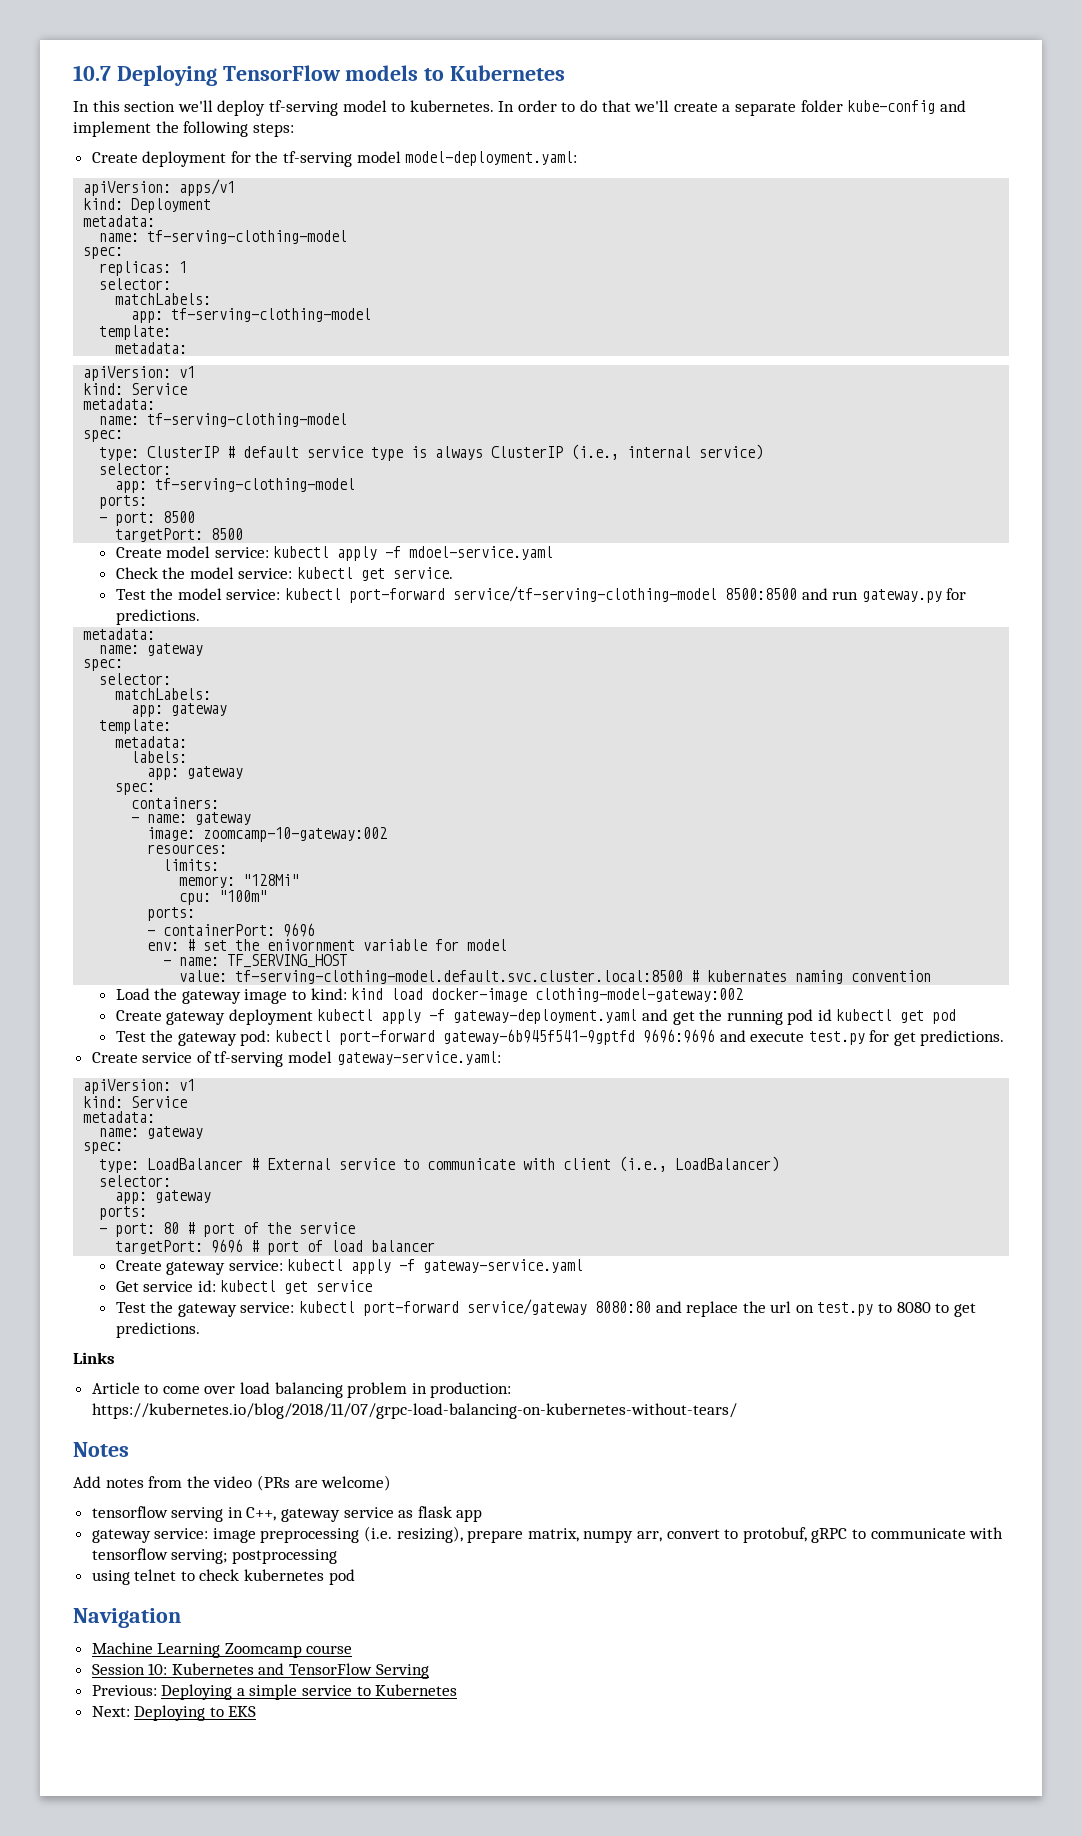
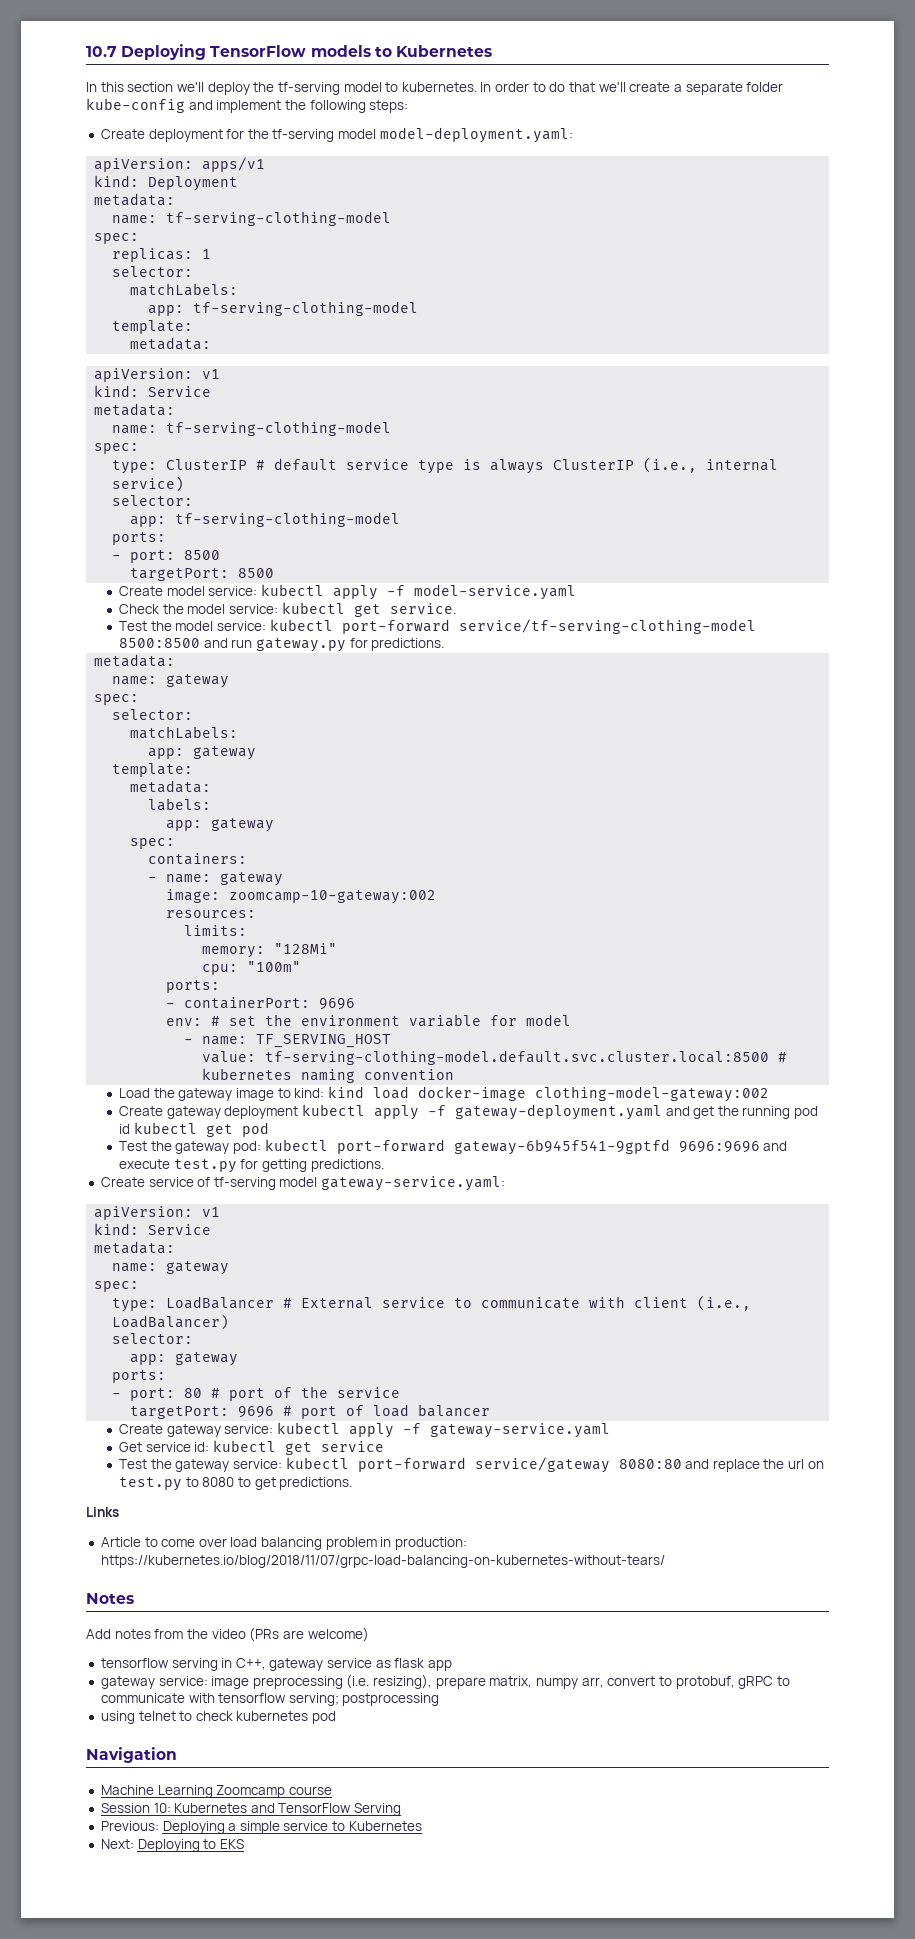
- In this section we'll deploy tf-serving model to kubernetes.
+ In this section we'll deploy the tf-serving model to kubernetes.
- Create model service: kubectl apply -f mdoel-service.yaml
+ Create model service: kubectl apply -f model-service.yaml
- env: # set the enivornment variable for model
+ env: # set the environment variable for model
- value: tf-serving-clothing-model.default.svc.cluster.local:8500 # kubernates naming convention
+ value: tf-serving-clothing-model.default.svc.cluster.local:8500 # kubernetes naming convention
- Test the gateway pod: kubectl port-forward gateway-6b945f541-9gptfd 9696:9696 and execute test.py for get predictions.
+ Test the gateway pod: kubectl port-forward gateway-6b945f541-9gptfd 9696:9696 and execute test.py for getting predictions.

